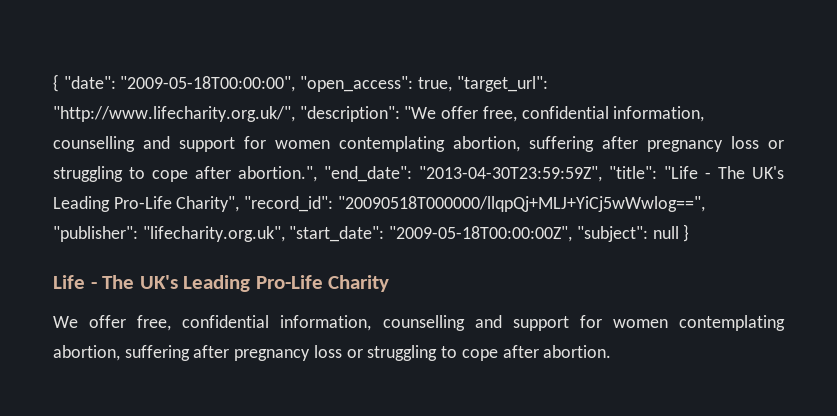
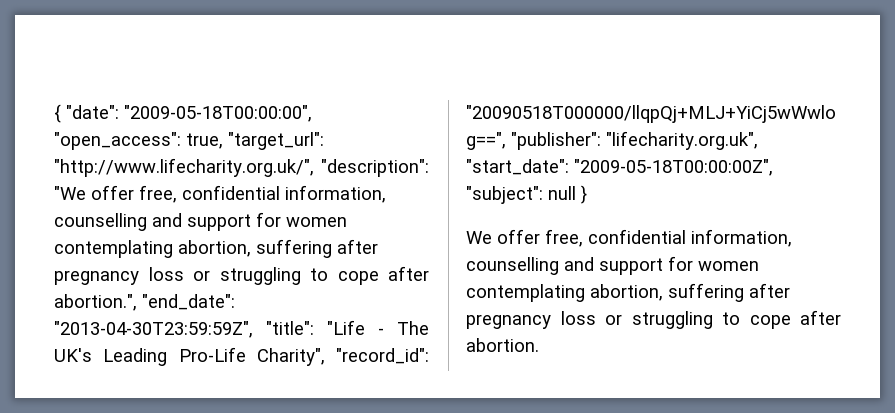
- Life - The UK's Leading Pro-Life Charity

